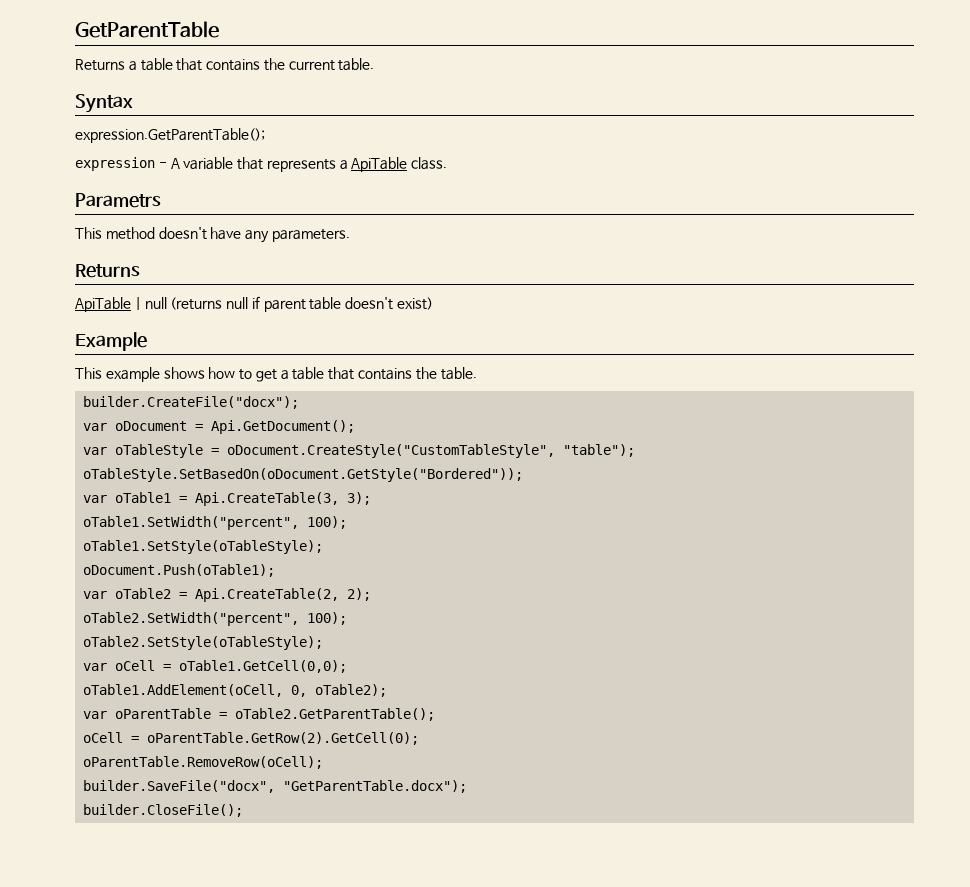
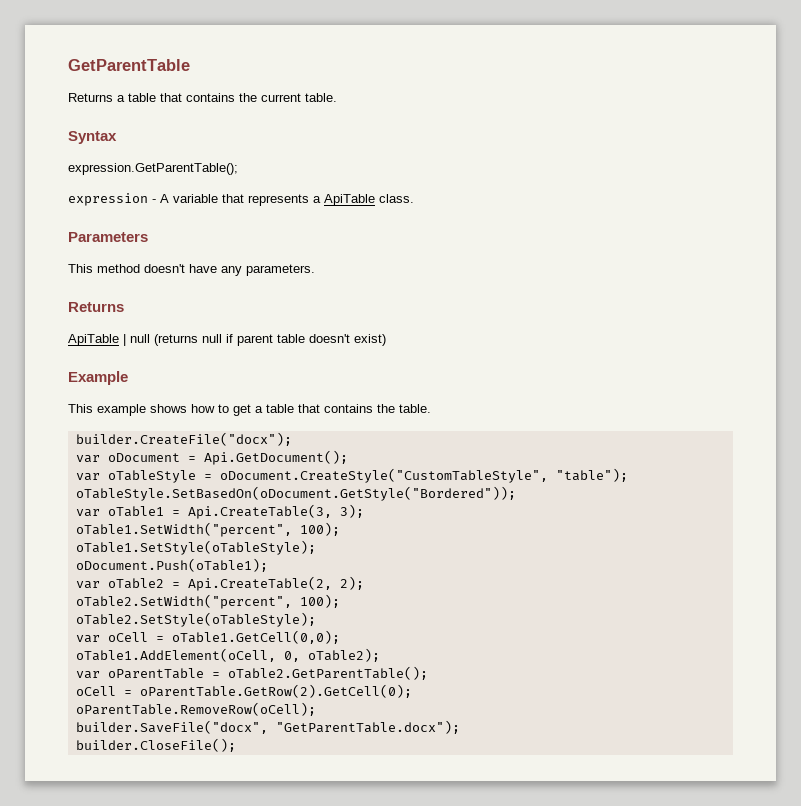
- Parametrs
+ Parameters

